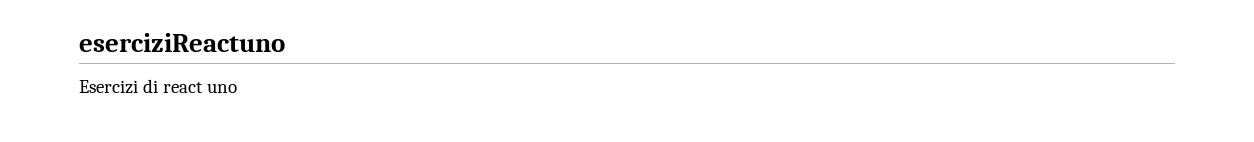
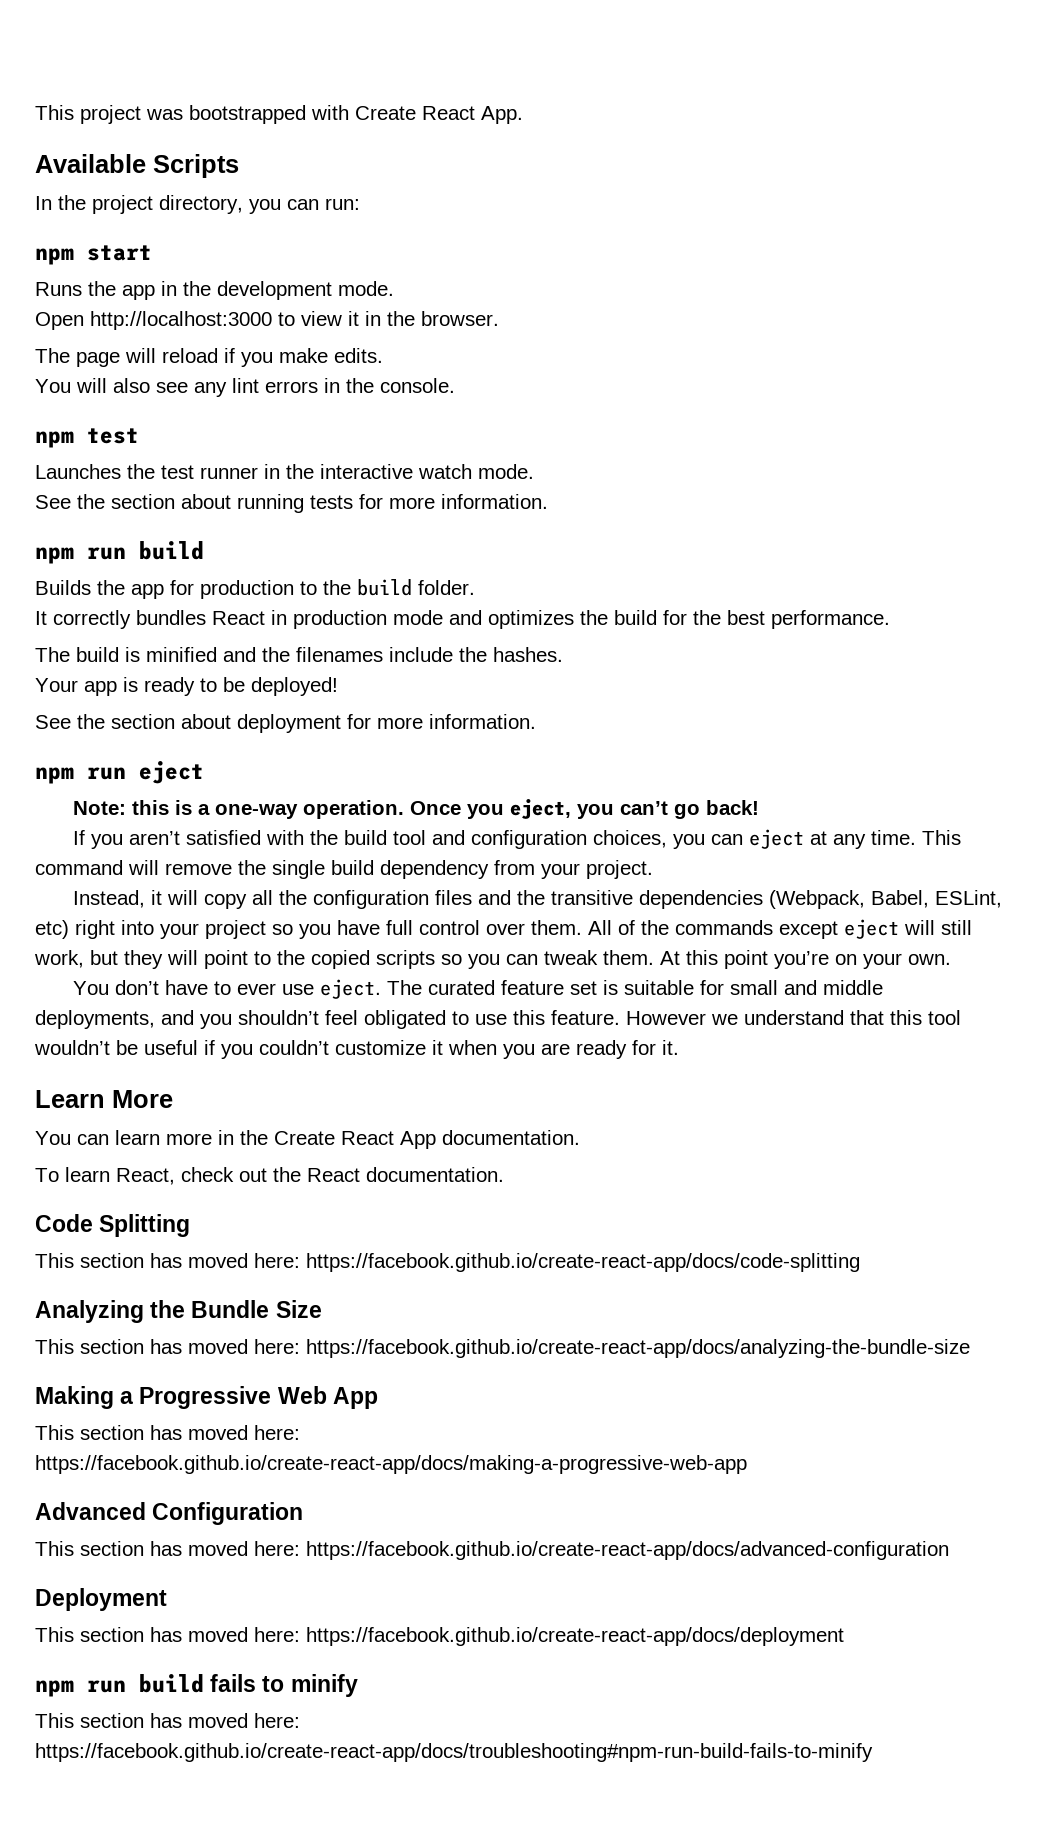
- eserciziReactuno
- Esercizi di react uno
+ This project was bootstrapped with Create React App.
+ Available Scripts
+ In the project directory, you can run:
+ npm start
+ Runs the app in the development mode.
+ Open http://localhost:3000 to view it in the browser.
+ The page will reload if you make edits.
+ You will also see any lint errors in the console.
+ npm test
+ Launches the test runner in the interactive watch mode.
+ See the section about running tests for more information.
+ npm run build
+ Builds the app for production to the build folder.
+ It correctly bundles React in production mode and optimizes the build for the best performance.
+ The build is minified and the filenames include the hashes.
+ Your app is ready to be deployed!
+ See the section about deployment for more information.
+ npm run eject
+ Note: this is a one-way operation. Once you eject, you can’t go back!
+ If you aren’t satisfied with the build tool and configuration choices, you can eject at any time. This command will remove the single build dependency from your project.
+ Instead, it will copy all the configuration files and the transitive dependencies (Webpack, Babel, ESLint, etc) right into your project so you have full control over them. All of the commands except eject will still work, but they will point to the copied scripts so you can tweak them. At this point you’re on your own.
+ You don’t have to ever use eject. The curated feature set is suitable for small and middle deployments, and you shouldn’t feel obligated to use this feature. However we understand that this tool wouldn’t be useful if you couldn’t customize it when you are ready for it.
+ Learn More
+ You can learn more in the Create React App documentation.
+ To learn React, check out the React documentation.
+ Code Splitting
+ This section has moved here: https://facebook.github.io/create-react-app/docs/code-splitting
+ Analyzing the Bundle Size
+ This section has moved here: https://facebook.github.io/create-react-app/docs/analyzing-the-bundle-size
+ Making a Progressive Web App
+ This section has moved here: https://facebook.github.io/create-react-app/docs/making-a-progressive-web-app
+ Advanced Configuration
+ This section has moved here: https://facebook.github.io/create-react-app/docs/advanced-configuration
+ Deployment
+ This section has moved here: https://facebook.github.io/create-react-app/docs/deployment
+ npm run build fails to minify
+ This section has moved here: https://facebook.github.io/create-react-app/docs/troubleshooting#npm-run-build-fails-to-minify

